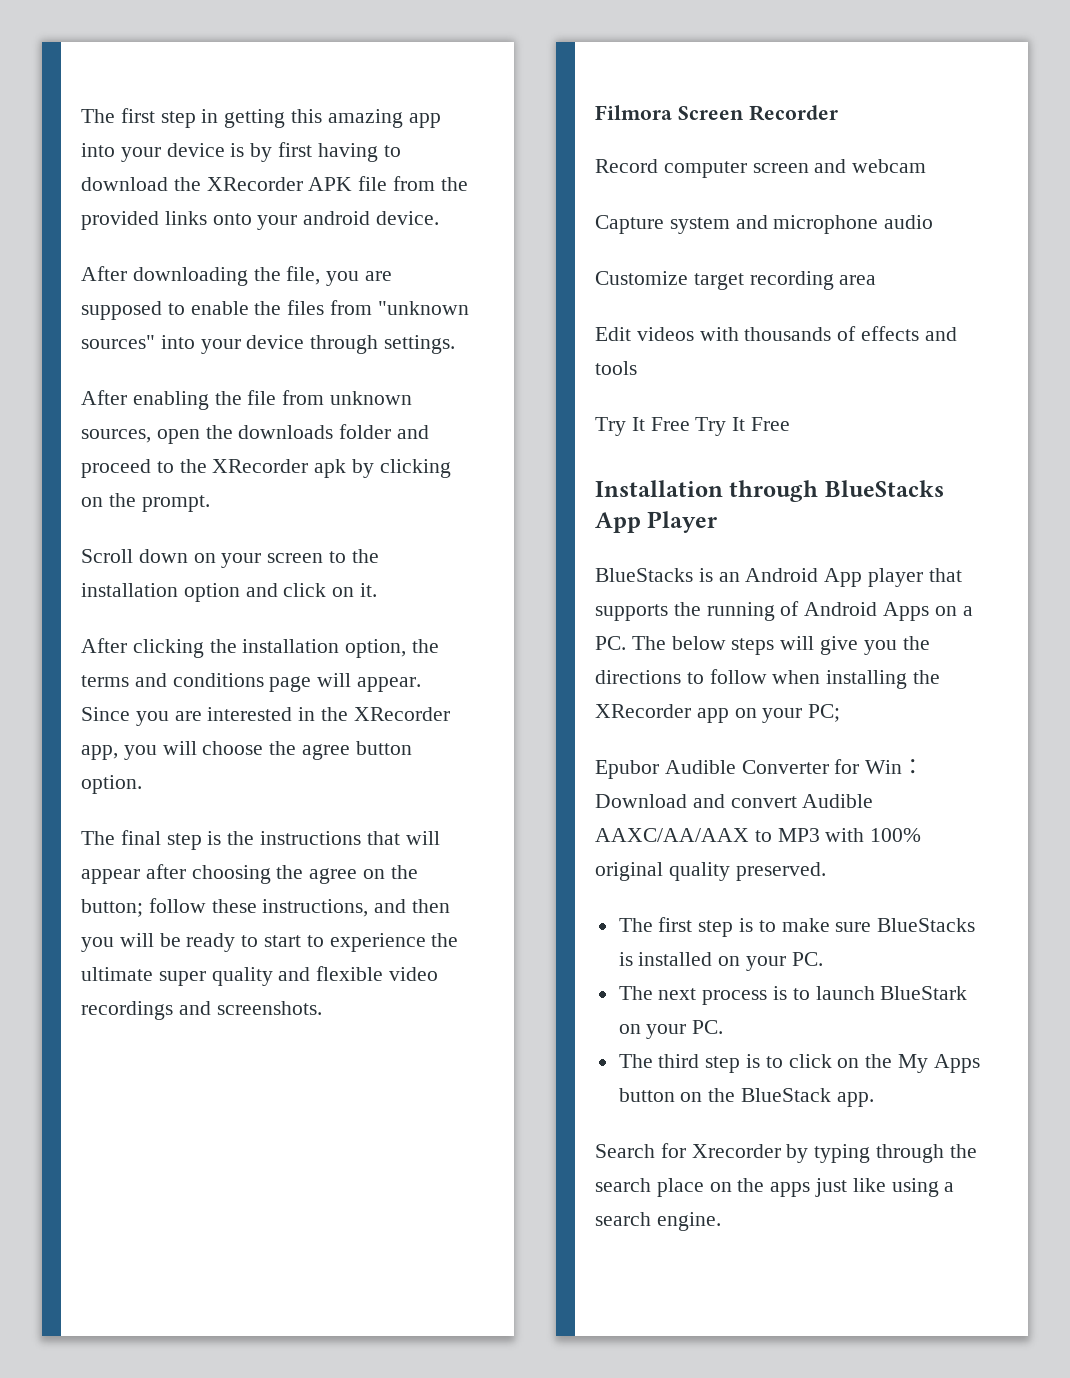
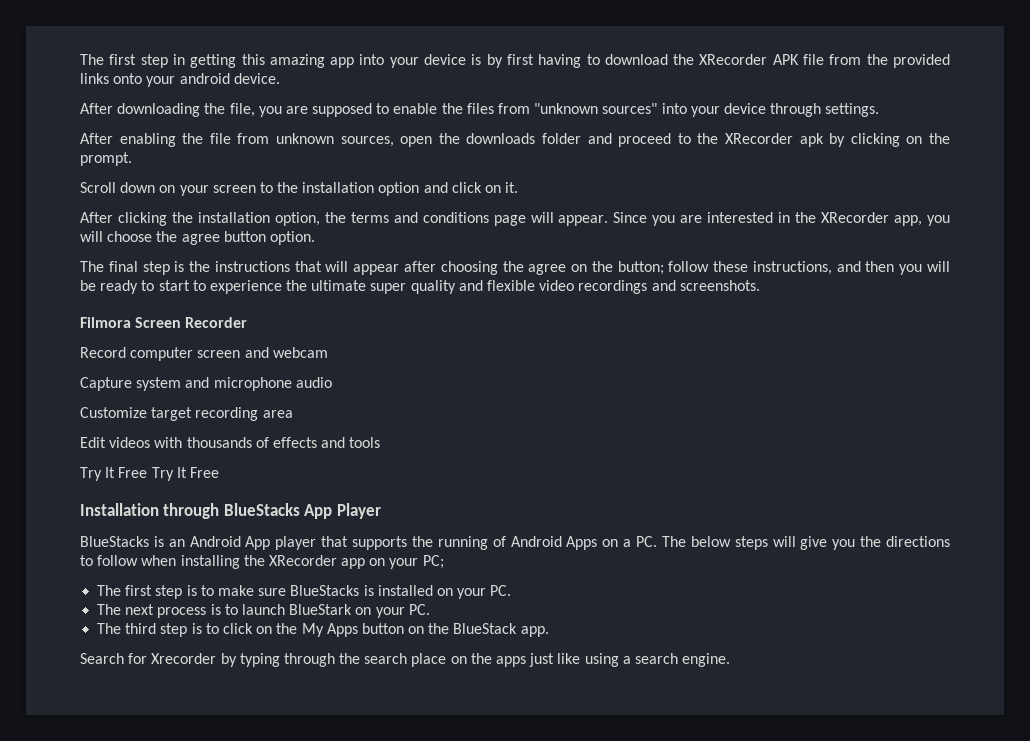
- Epubor Audible Converter for Win：Download and convert Audible AAXC/AA/AAX to MP3 with 100% original quality preserved.

